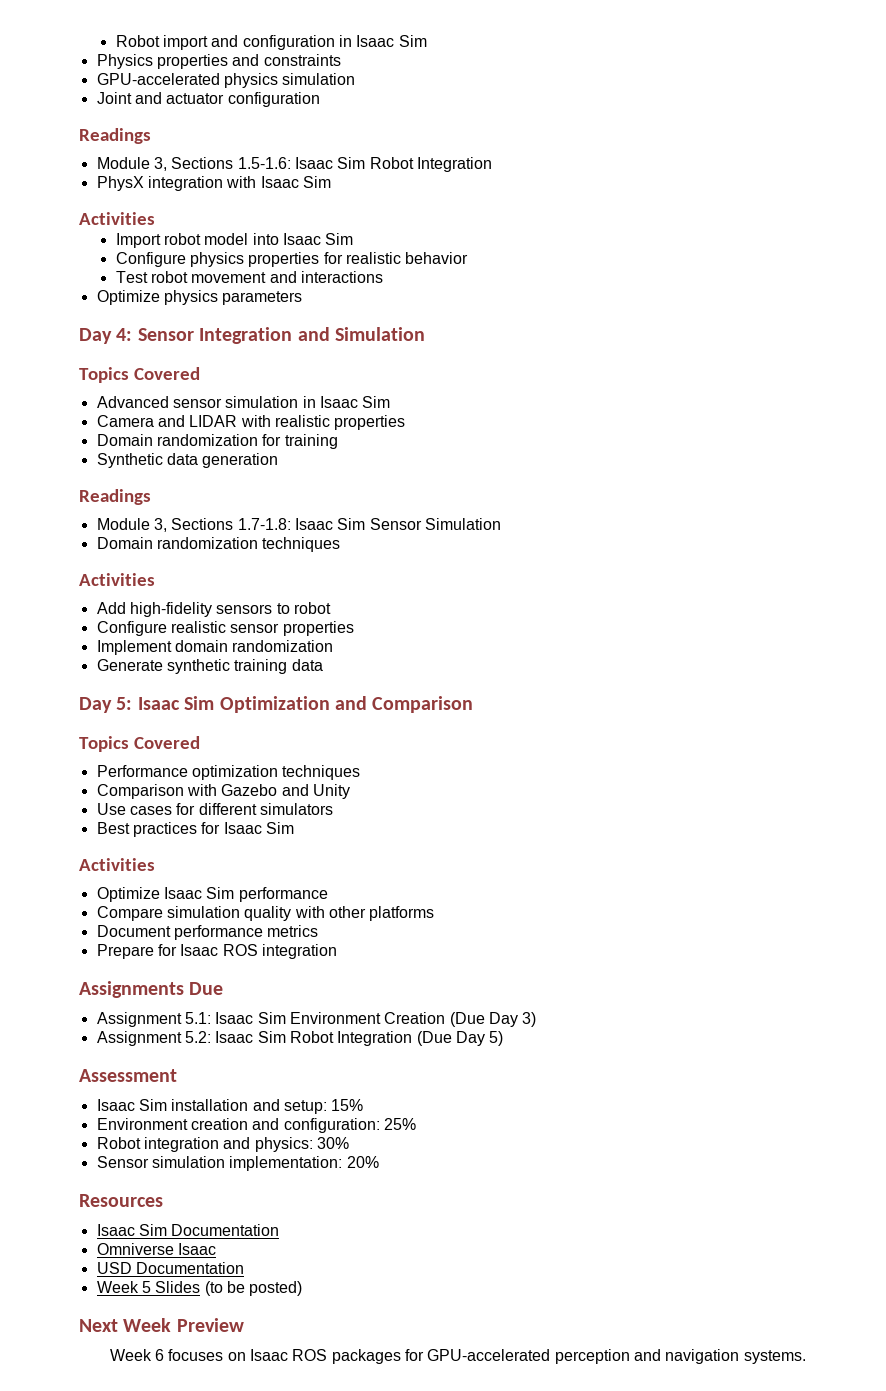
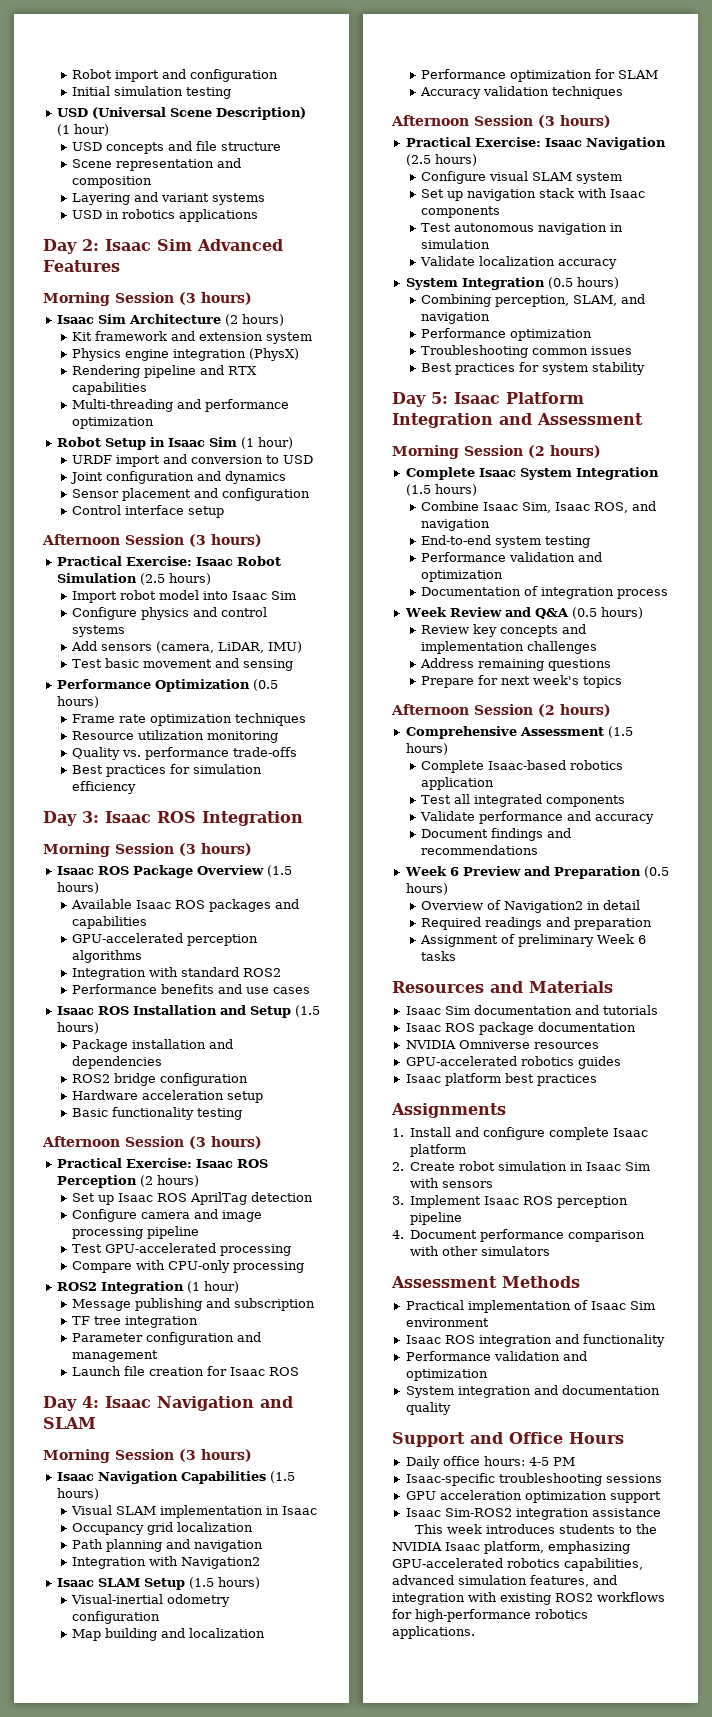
- Robot import and configuration in Isaac Sim
- Physics properties and constraints
- GPU-accelerated physics simulation
- Joint and actuator configuration
- Readings
- Module 3, Sections 1.5-1.6: Isaac Sim Robot Integration
- PhysX integration with Isaac Sim
- Activities
+ Robot import and configuration
+ Initial simulation testing
+ USD (Universal Scene Description) (1 hour)
+ USD concepts and file structure
+ Scene representation and composition
+ Layering and variant systems
+ USD in robotics applications
+ Day 2: Isaac Sim Advanced Features
+ Morning Session (3 hours)
+ Isaac Sim Architecture (2 hours)
+ Kit framework and extension system
+ Physics engine integration (PhysX)
+ Rendering pipeline and RTX capabilities
+ Multi-threading and performance optimization
+ Robot Setup in Isaac Sim (1 hour)
+ URDF import and conversion to USD
+ Joint configuration and dynamics
+ Sensor placement and configuration
+ Control interface setup
+ Afternoon Session (3 hours)
+ Practical Exercise: Isaac Robot Simulation (2.5 hours)
- Configure physics properties for realistic behavior
- Test robot movement and interactions
- Optimize physics parameters
- Day 4: Sensor Integration and Simulation
- Topics Covered
- Advanced sensor simulation in Isaac Sim
- Camera and LIDAR with realistic properties
- Domain randomization for training
- Synthetic data generation
- Readings
- Module 3, Sections 1.7-1.8: Isaac Sim Sensor Simulation
- Domain randomization techniques
- Activities
- Add high-fidelity sensors to robot
- Configure realistic sensor properties
- Implement domain randomization
- Generate synthetic training data
- Day 5: Isaac Sim Optimization and Comparison
- Topics Covered
- Performance optimization techniques
- Comparison with Gazebo and Unity
- Use cases for different simulators
- Best practices for Isaac Sim
- Activities
- Optimize Isaac Sim performance
- Compare simulation quality with other platforms
- Document performance metrics
- Prepare for Isaac ROS integration
- Assignments Due
- Assignment 5.1: Isaac Sim Environment Creation (Due Day 3)
- Assignment 5.2: Isaac Sim Robot Integration (Due Day 5)
- Assessment
- Isaac Sim installation and setup: 15%
- Environment creation and configuration: 25%
- Robot integration and physics: 30%
- Sensor simulation implementation: 20%
- Resources
- Isaac Sim Documentation
- Omniverse Isaac
- USD Documentation
- Week 5 Slides (to be posted)
- Next Week Preview
- Week 6 focuses on Isaac ROS packages for GPU-accelerated perception and navigation systems.
+ Configure physics and control systems
+ Add sensors (camera, LiDAR, IMU)
+ Test basic movement and sensing
+ Performance Optimization (0.5 hours)
+ Frame rate optimization techniques
+ Resource utilization monitoring
+ Quality vs. performance trade-offs
+ Best practices for simulation efficiency
+ Day 3: Isaac ROS Integration
+ Morning Session (3 hours)
+ Isaac ROS Package Overview (1.5 hours)
+ Available Isaac ROS packages and capabilities
+ GPU-accelerated perception algorithms
+ Integration with standard ROS2
+ Performance benefits and use cases
+ Isaac ROS Installation and Setup (1.5 hours)
+ Package installation and dependencies
+ ROS2 bridge configuration
+ Hardware acceleration setup
+ Basic functionality testing
+ Afternoon Session (3 hours)
+ Practical Exercise: Isaac ROS Perception (2 hours)
+ Set up Isaac ROS AprilTag detection
+ Configure camera and image processing pipeline
+ Test GPU-accelerated processing
+ Compare with CPU-only processing
+ ROS2 Integration (1 hour)
+ Message publishing and subscription
+ TF tree integration
+ Parameter configuration and management
+ Launch file creation for Isaac ROS
+ Day 4: Isaac Navigation and SLAM
+ Morning Session (3 hours)
+ Isaac Navigation Capabilities (1.5 hours)
+ Visual SLAM implementation in Isaac
+ Occupancy grid localization
+ Path planning and navigation
+ Integration with Navigation2
+ Isaac SLAM Setup (1.5 hours)
+ Visual-inertial odometry configuration
+ Map building and localization
+ Performance optimization for SLAM
+ Accuracy validation techniques
+ Afternoon Session (3 hours)
+ Practical Exercise: Isaac Navigation (2.5 hours)
+ Configure visual SLAM system
+ Set up navigation stack with Isaac components
+ Test autonomous navigation in simulation
+ Validate localization accuracy
+ System Integration (0.5 hours)
+ Combining perception, SLAM, and navigation
+ Performance optimization
+ Troubleshooting common issues
+ Best practices for system stability
+ Day 5: Isaac Platform Integration and Assessment
+ Morning Session (2 hours)
+ Complete Isaac System Integration (1.5 hours)
+ Combine Isaac Sim, Isaac ROS, and navigation
+ End-to-end system testing
+ Performance validation and optimization
+ Documentation of integration process
+ Week Review and Q&A (0.5 hours)
+ Review key concepts and implementation challenges
+ Address remaining questions
+ Prepare for next week's topics
+ Afternoon Session (2 hours)
+ Comprehensive Assessment (1.5 hours)
+ Complete Isaac-based robotics application
+ Test all integrated components
+ Validate performance and accuracy
+ Document findings and recommendations
+ Week 6 Preview and Preparation (0.5 hours)
+ Overview of Navigation2 in detail
+ Required readings and preparation
+ Assignment of preliminary Week 6 tasks
+ Resources and Materials
+ Isaac Sim documentation and tutorials
+ Isaac ROS package documentation
+ NVIDIA Omniverse resources
+ GPU-accelerated robotics guides
+ Isaac platform best practices
+ Assignments
+ 1. Install and configure complete Isaac platform
+ 2. Create robot simulation in Isaac Sim with sensors
+ 3. Implement Isaac ROS perception pipeline
+ 4. Document performance comparison with other simulators
+ Assessment Methods
+ Practical implementation of Isaac Sim environment
+ Isaac ROS integration and functionality
+ Performance validation and optimization
+ System integration and documentation quality
+ Support and Office Hours
+ Daily office hours: 4-5 PM
+ Isaac-specific troubleshooting sessions
+ GPU acceleration optimization support
+ Isaac Sim-ROS2 integration assistance
+ This week introduces students to the NVIDIA Isaac platform, emphasizing GPU-accelerated robotics capabilities, advanced simulation features, and integration with existing ROS2 workflows for high-performance robotics applications.

